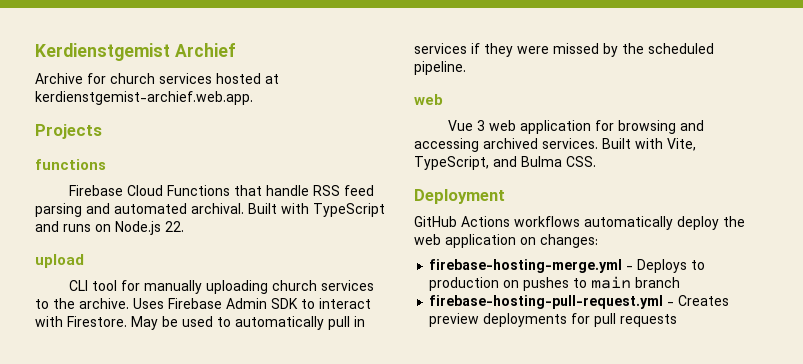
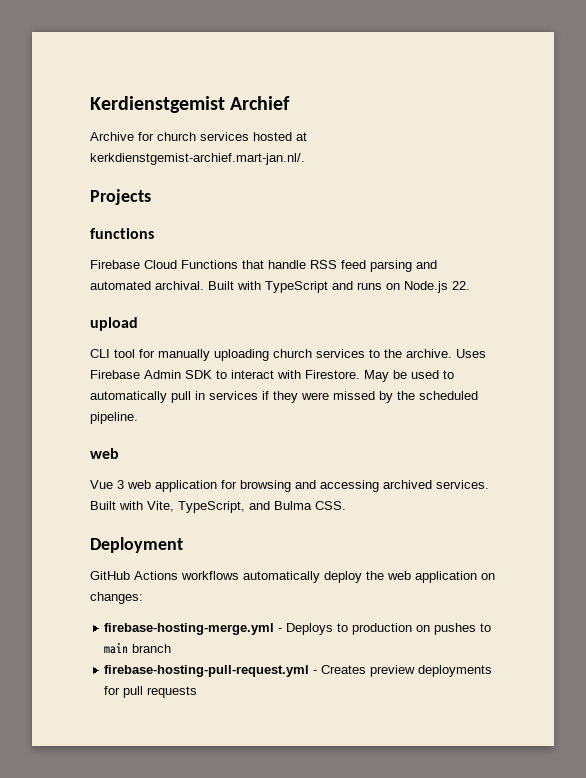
- Archive for church services hosted at kerdienstgemist-archief.web.app.
+ Archive for church services hosted at kerkdienstgemist-archief.mart-jan.nl/.

